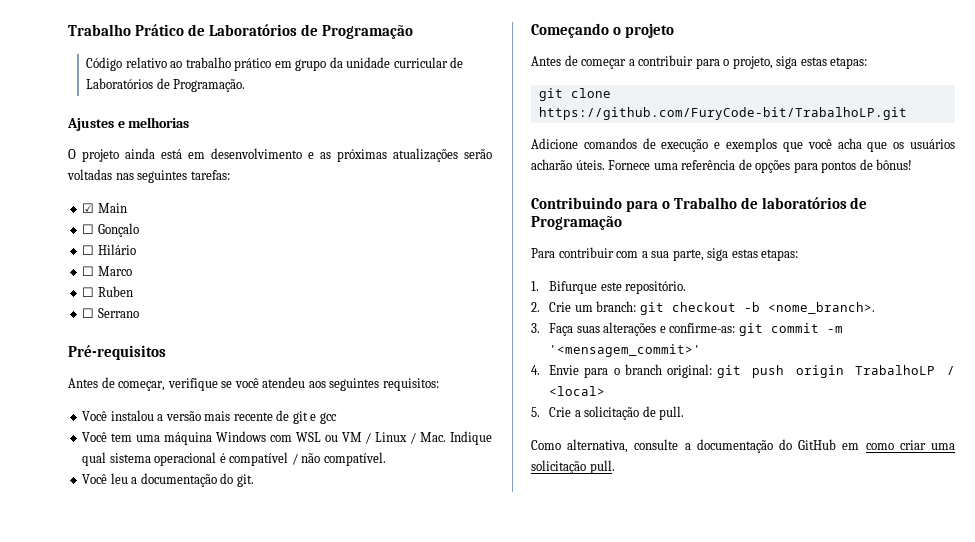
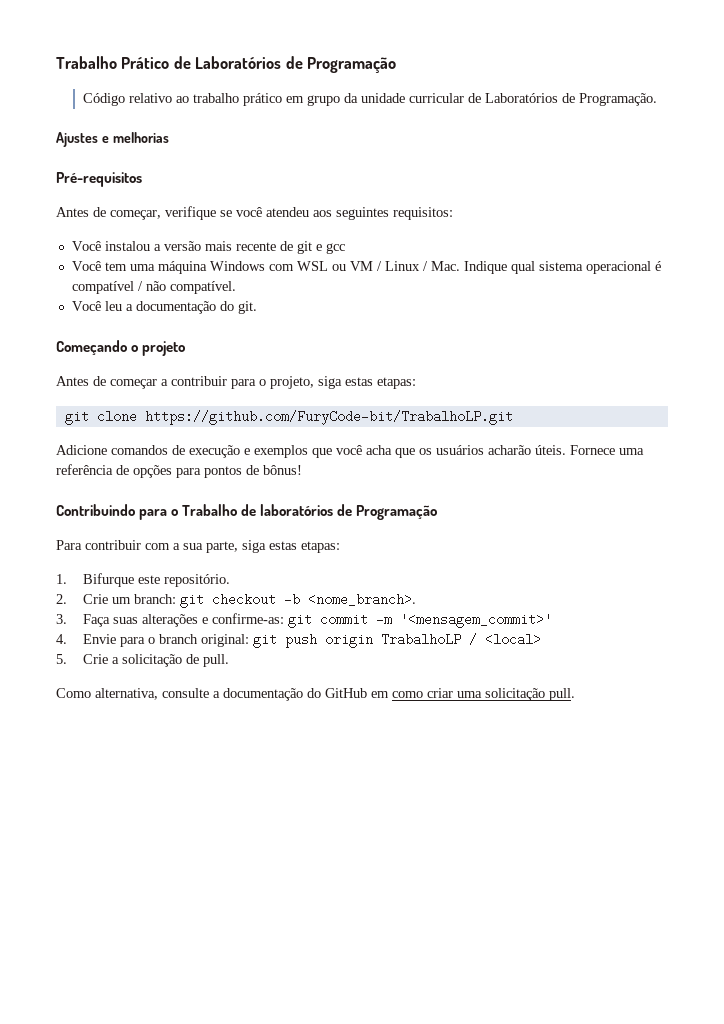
- O projeto ainda está em desenvolvimento e as próximas atualizações serão voltadas nas seguintes tarefas:
- ☑ Main
- ☐ Gonçalo
- ☐ Hilário
- ☐ Marco
- ☐ Ruben
- ☐ Serrano

